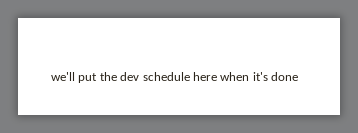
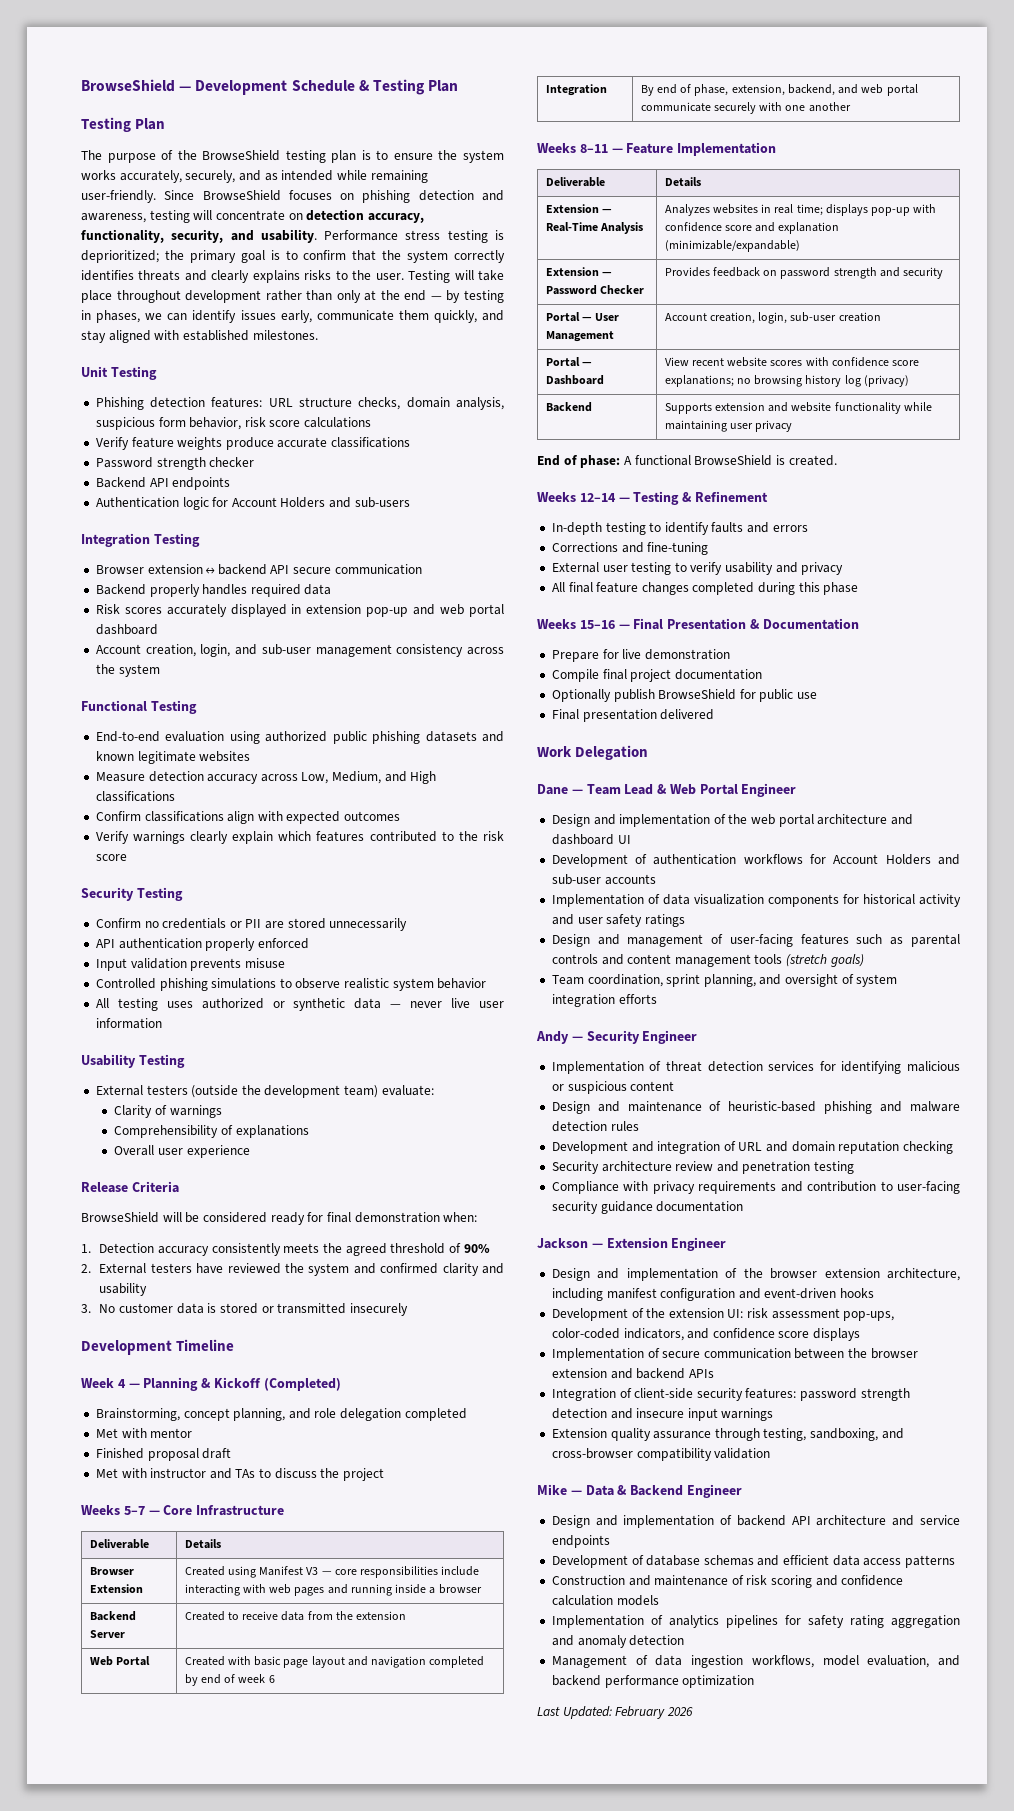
- we'll put the dev schedule here when it's done
+ BrowseShield — Development Schedule & Testing Plan
+ Testing Plan
+ The purpose of the BrowseShield testing plan is to ensure the system works accurately, securely, and as intended while remaining user-friendly. Since BrowseShield focuses on phishing detection and awareness, testing will concentrate on detection accuracy, functionality, security, and usability. Performance stress testing is deprioritized; the primary goal is to confirm that the system correctly identifies threats and clearly explains risks to the user. Testing will take place throughout development rather than only at the end — by testing in phases, we can identify issues early, communicate them quickly, and stay aligned with established milestones.
+ Unit Testing
+ Phishing detection features: URL structure checks, domain analysis, suspicious form behavior, risk score calculations
+ Verify feature weights produce accurate classifications
+ Password strength checker
+ Backend API endpoints
+ Authentication logic for Account Holders and sub-users
+ Integration Testing
+ Browser extension ↔ backend API secure communication
+ Backend properly handles required data
+ Risk scores accurately displayed in extension pop-up and web portal dashboard
+ Account creation, login, and sub-user management consistency across the system
+ Functional Testing
+ End-to-end evaluation using authorized public phishing datasets and known legitimate websites
+ Measure detection accuracy across Low, Medium, and High classifications
+ Confirm classifications align with expected outcomes
+ Verify warnings clearly explain which features contributed to the risk score
+ Security Testing
+ Confirm no credentials or PII are stored unnecessarily
+ API authentication properly enforced
+ Input validation prevents misuse
+ Controlled phishing simulations to observe realistic system behavior
+ All testing uses authorized or synthetic data — never live user information
+ Usability Testing
+ External testers (outside the development team) evaluate:
+ Clarity of warnings
+ Comprehensibility of explanations
+ Overall user experience
+ Release Criteria
+ BrowseShield will be considered ready for final demonstration when:
+ 1. Detection accuracy consistently meets the agreed threshold of 90%
+ 2. External testers have reviewed the system and confirmed clarity and usability
+ 3. No customer data is stored or transmitted insecurely
+ Development Timeline
+ Week 4 — Planning & Kickoff (Completed)
+ Brainstorming, concept planning, and role delegation completed
+ Met with mentor
+ Finished proposal draft
+ Met with instructor and TAs to discuss the project
+ Weeks 5–7 — Core Infrastructure
+ Deliverable | Details
+ Browser Extension | Created using Manifest V3 — core responsibilities include interacting with web pages and running inside a browser
+ Backend Server | Created to receive data from the extension
+ Web Portal | Created with basic page layout and navigation completed by end of week 6
+ Integration | By end of phase, extension, backend, and web portal communicate securely with one another
+ Weeks 8–11 — Feature Implementation
+ Deliverable | Details
+ Extension — Real-Time Analysis | Analyzes websites in real time; displays pop-up with confidence score and explanation (minimizable/expandable)
+ Extension — Password Checker | Provides feedback on password strength and security
+ Portal — User Management | Account creation, login, sub-user creation
+ Portal — Dashboard | View recent website scores with confidence score explanations; no browsing history log (privacy)
+ Backend | Supports extension and website functionality while maintaining user privacy
+ End of phase: A functional BrowseShield is created.
+ Weeks 12–14 — Testing & Refinement
+ In-depth testing to identify faults and errors
+ Corrections and fine-tuning
+ External user testing to verify usability and privacy
+ All final feature changes completed during this phase
+ Weeks 15–16 — Final Presentation & Documentation
+ Prepare for live demonstration
+ Compile final project documentation
+ Optionally publish BrowseShield for public use
+ Final presentation delivered
+ Work Delegation
+ Dane — Team Lead & Web Portal Engineer
+ Design and implementation of the web portal architecture and dashboard UI
+ Development of authentication workflows for Account Holders and sub-user accounts
+ Implementation of data visualization components for historical activity and user safety ratings
+ Design and management of user-facing features such as parental controls and content management tools (stretch goals)
+ Team coordination, sprint planning, and oversight of system integration efforts
+ Andy — Security Engineer
+ Implementation of threat detection services for identifying malicious or suspicious content
+ Design and maintenance of heuristic-based phishing and malware detection rules
+ Development and integration of URL and domain reputation checking
+ Security architecture review and penetration testing
+ Compliance with privacy requirements and contribution to user-facing security guidance documentation
+ Jackson — Extension Engineer
+ Design and implementation of the browser extension architecture, including manifest configuration and event-driven hooks
+ Development of the extension UI: risk assessment pop-ups, color-coded indicators, and confidence score displays
+ Implementation of secure communication between the browser extension and backend APIs
+ Integration of client-side security features: password strength detection and insecure input warnings
+ Extension quality assurance through testing, sandboxing, and cross-browser compatibility validation
+ Mike — Data & Backend Engineer
+ Design and implementation of backend API architecture and service endpoints
+ Development of database schemas and efficient data access patterns
+ Construction and maintenance of risk scoring and confidence calculation models
+ Implementation of analytics pipelines for safety rating aggregation and anomaly detection
+ Management of data ingestion workflows, model evaluation, and backend performance optimization
+ Last Updated: February 2026

